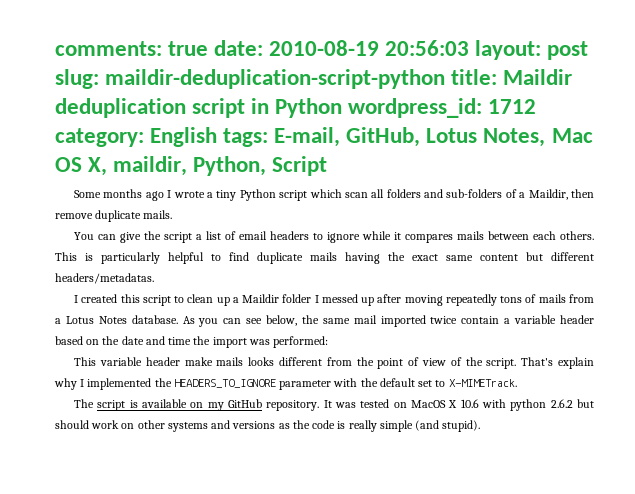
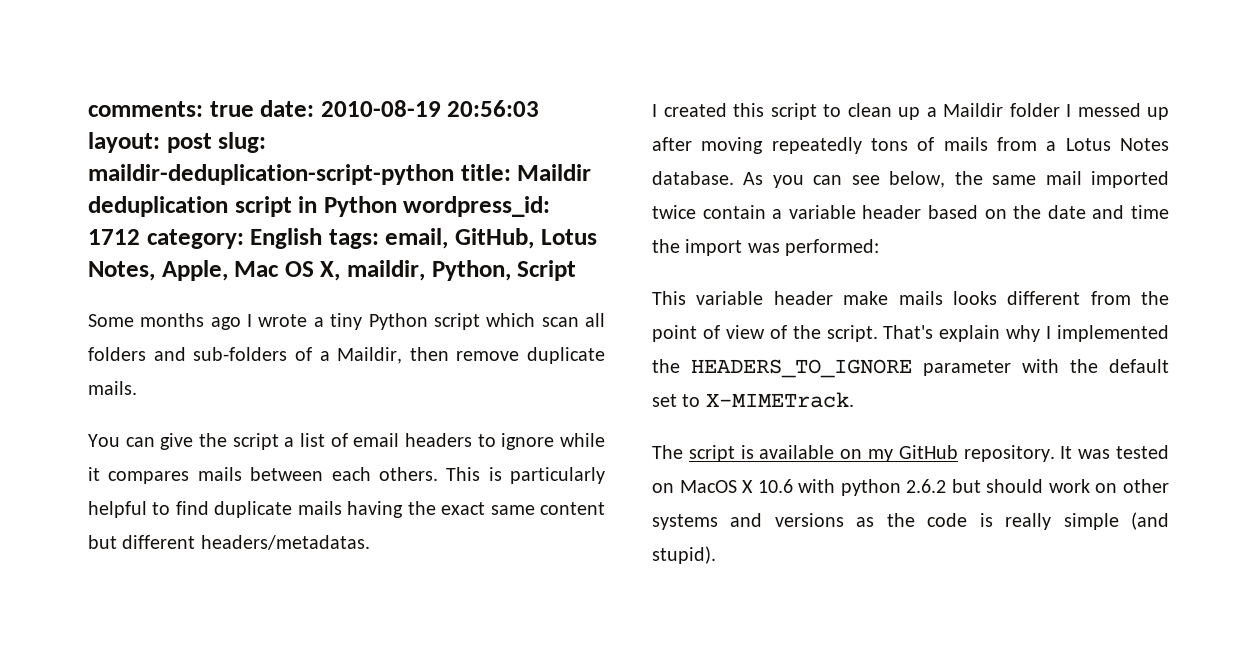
- comments: true date: 2010-08-19 20:56:03 layout: post slug: maildir-deduplication-script-python title: Maildir deduplication script in Python wordpress_id: 1712 category: English tags: E-mail, GitHub, Lotus Notes, Mac OS X, maildir, Python, Script
+ comments: true date: 2010-08-19 20:56:03 layout: post slug: maildir-deduplication-script-python title: Maildir deduplication script in Python wordpress_id: 1712 category: English tags: email, GitHub, Lotus Notes, Apple, Mac OS X, maildir, Python, Script

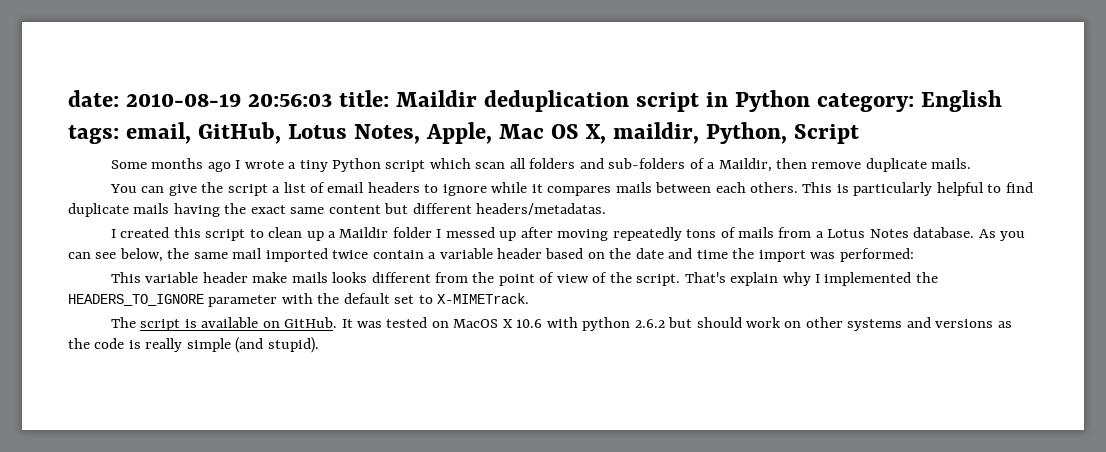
- comments: true date: 2010-08-19 20:56:03 layout: post slug: maildir-deduplication-script-python title: Maildir deduplication script in Python wordpress_id: 1712 category: English tags: email, GitHub, Lotus Notes, Apple, Mac OS X, maildir, Python, Script
+ date: 2010-08-19 20:56:03 title: Maildir deduplication script in Python category: English tags: email, GitHub, Lotus Notes, Apple, Mac OS X, maildir, Python, Script
- The script is available on my GitHub repository.
+ The script is available on GitHub.

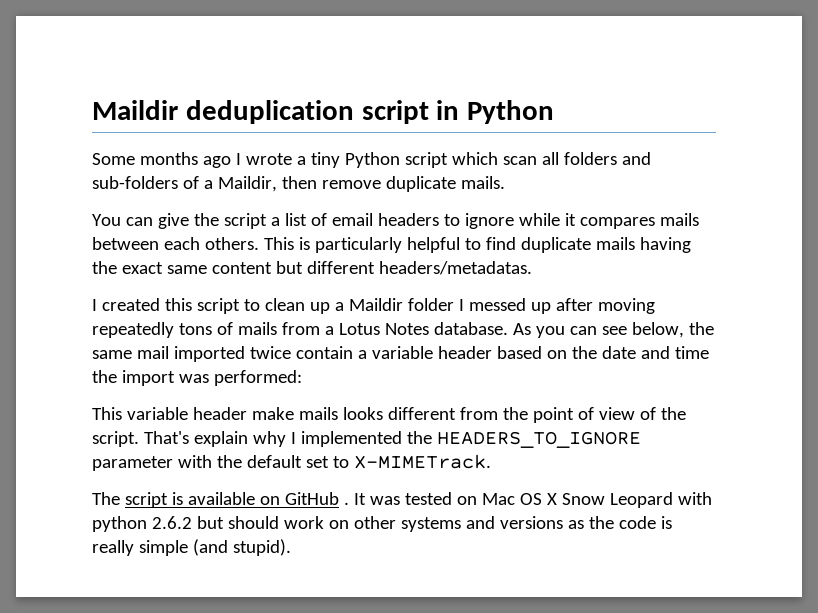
- date: 2010-08-19 20:56:03 title: Maildir deduplication script in Python category: English tags: email, GitHub, Lotus Notes, Apple, Mac OS X, maildir, Python, Script
+ Maildir deduplication script in Python
- The script is available on GitHub.
+ The script is available on GitHub .
- It was tested on MacOS X 10.6 with python 2.6.2 but should work on other systems and versions as the code is really simple (and stupid).
+ It was tested on Mac OS X Snow Leopard with python 2.6.2 but should work on other systems and versions as the code is really simple (and stupid).

